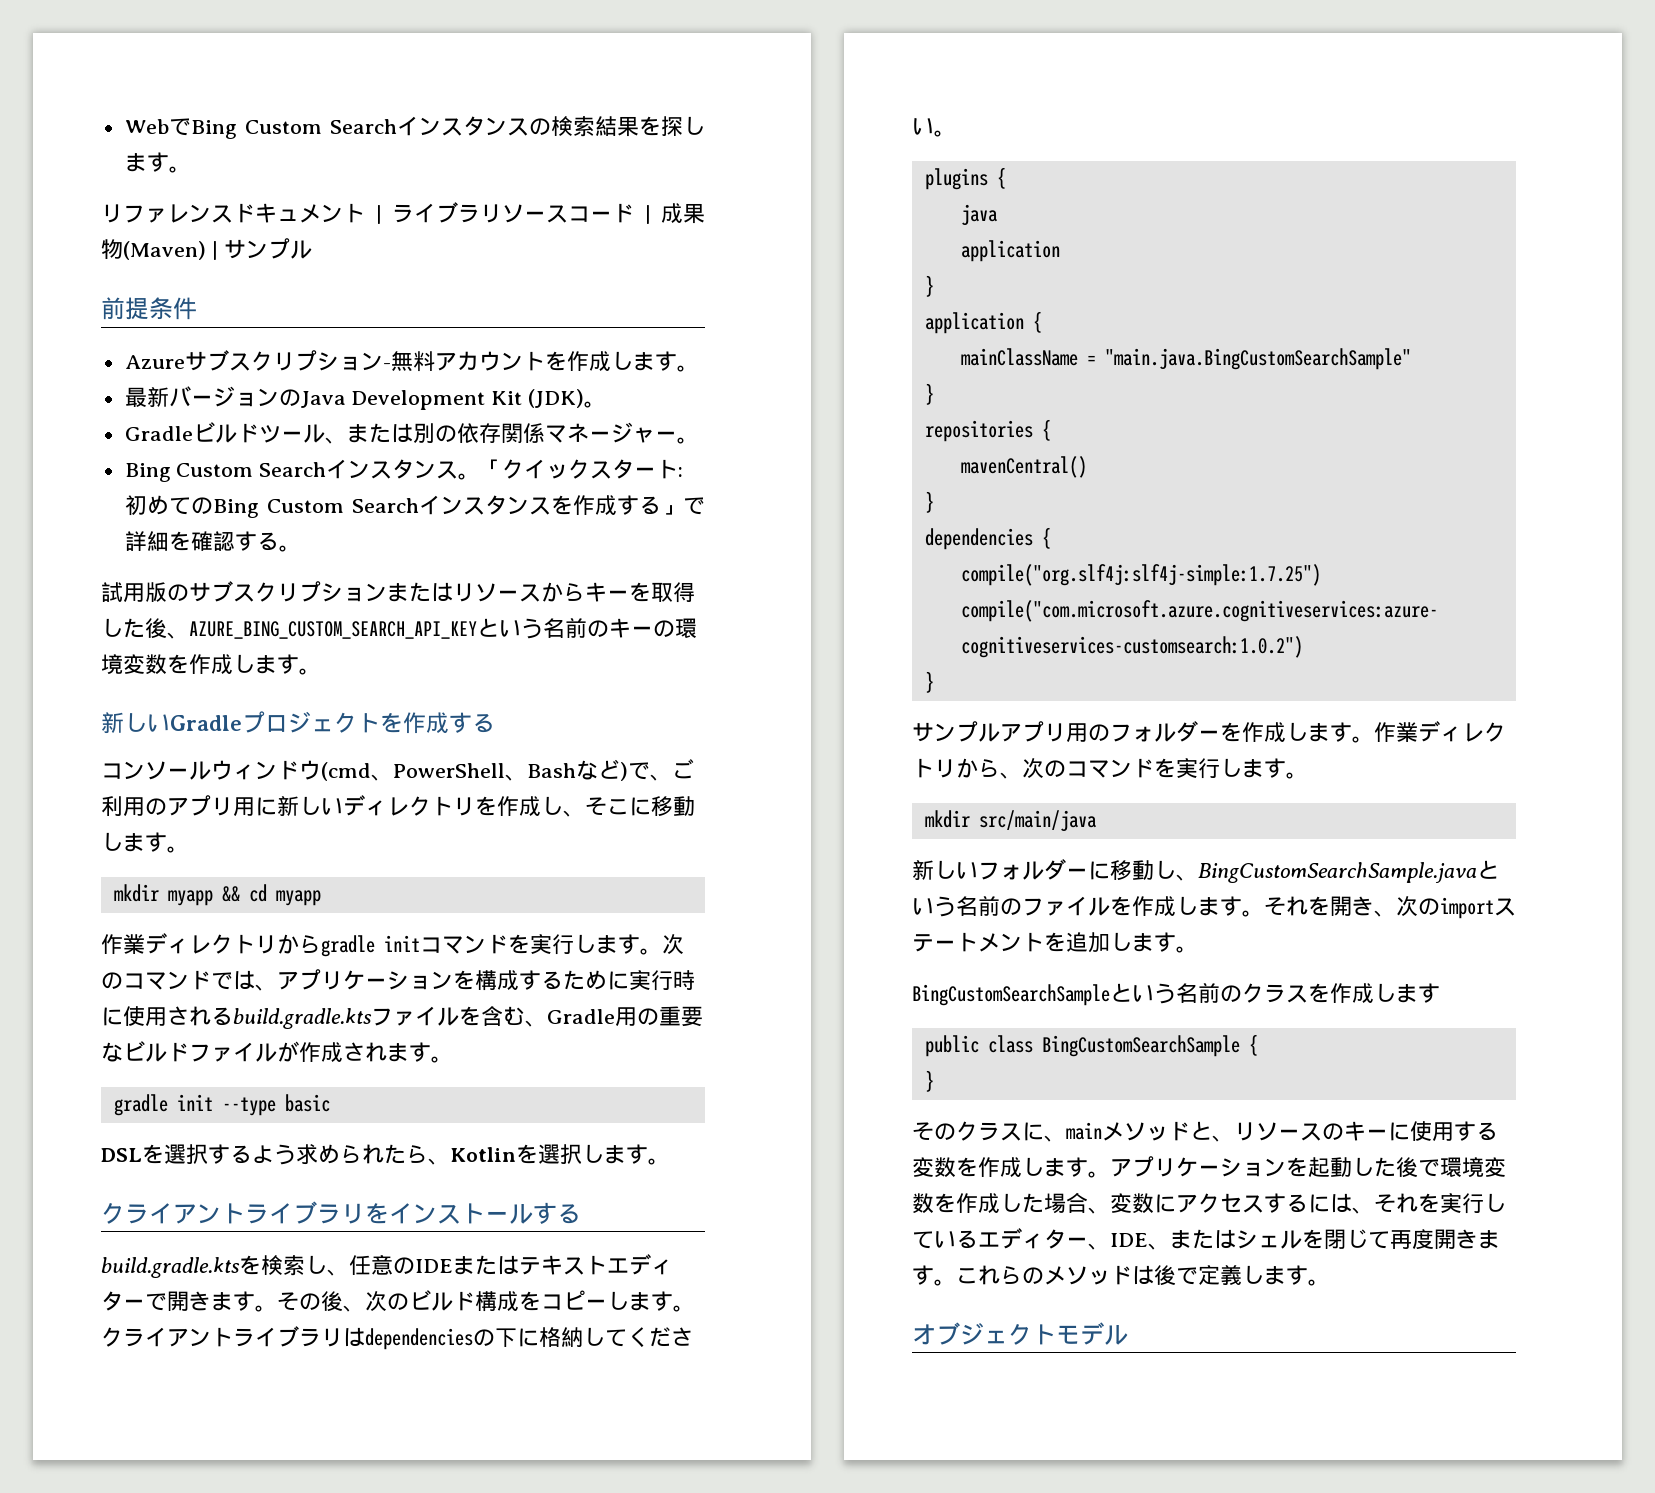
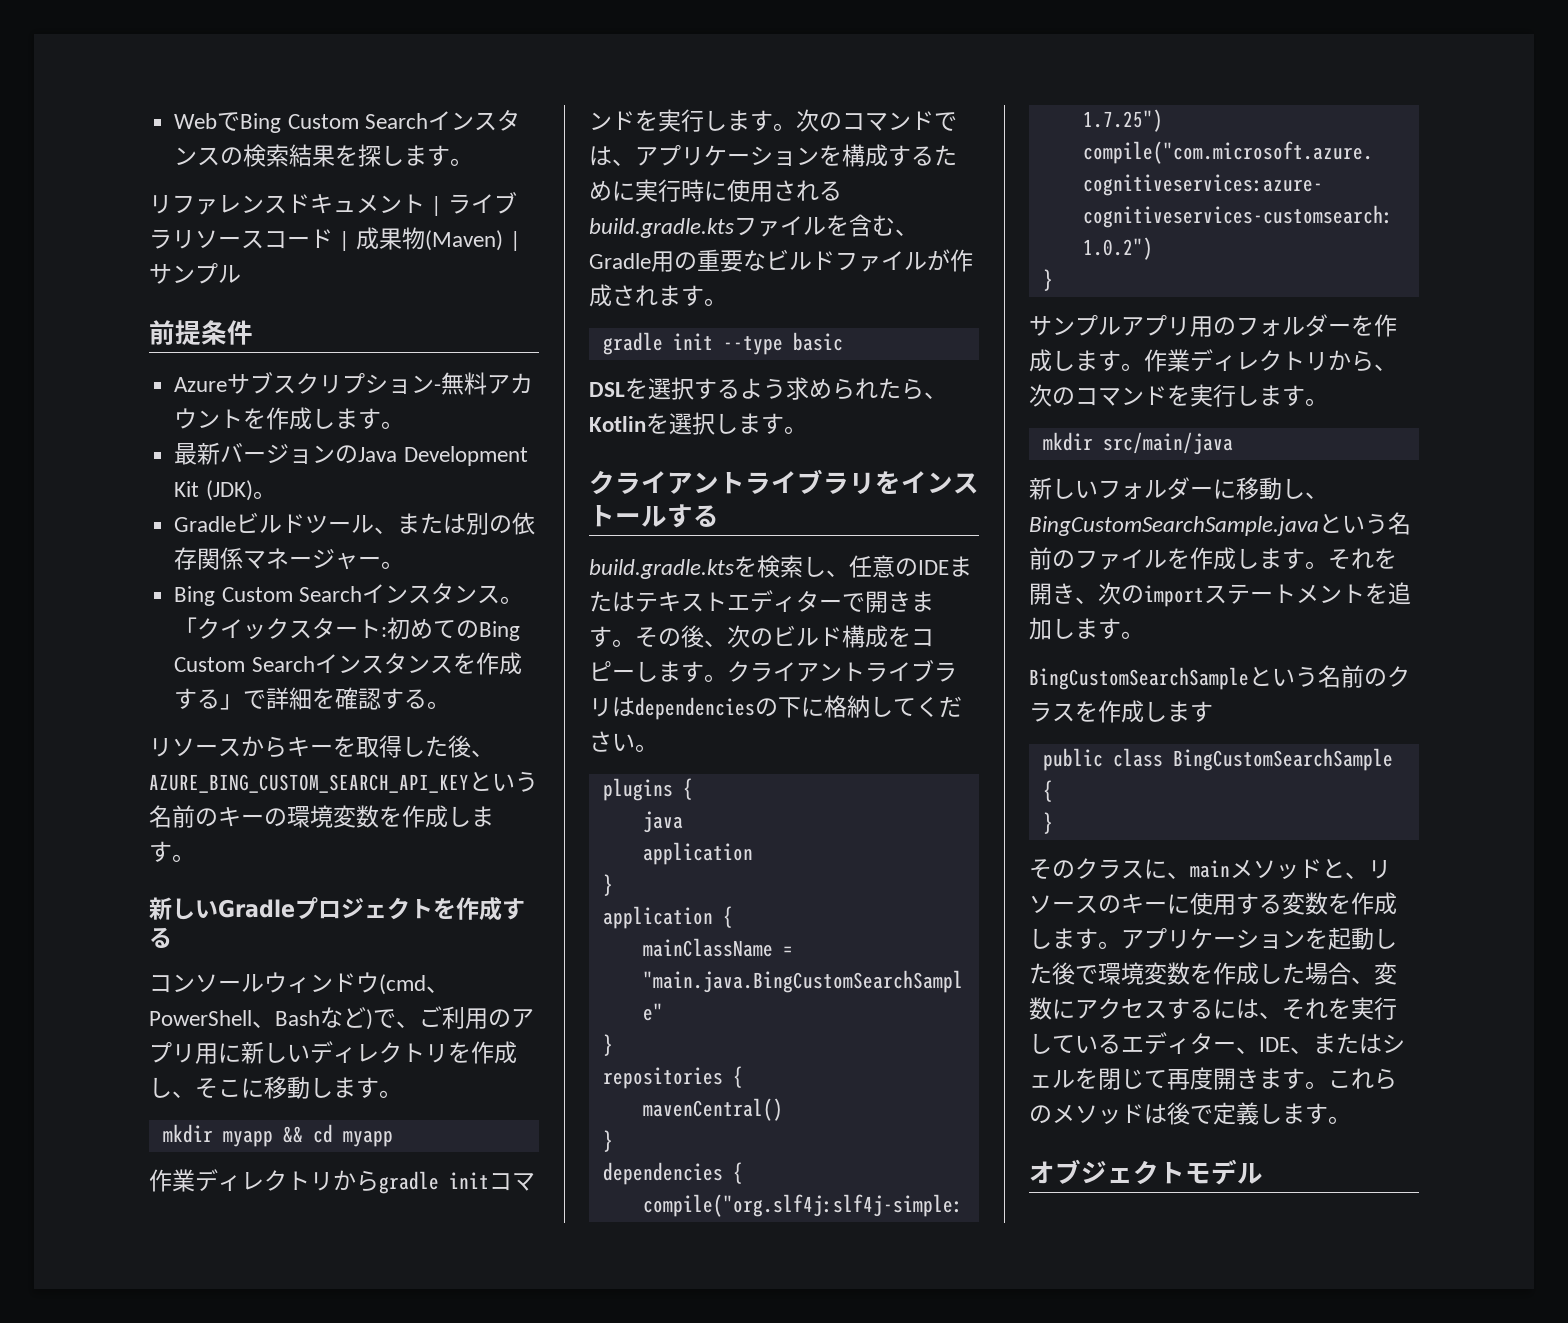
- 試用版のサブスクリプションまたはリソースからキーを取得した後、AZURE_BING_CUSTOM_SEARCH_API_KEYという名前のキーの環境変数を作成します。
+ リソースからキーを取得した後、AZURE_BING_CUSTOM_SEARCH_API_KEYという名前のキーの環境変数を作成します。

